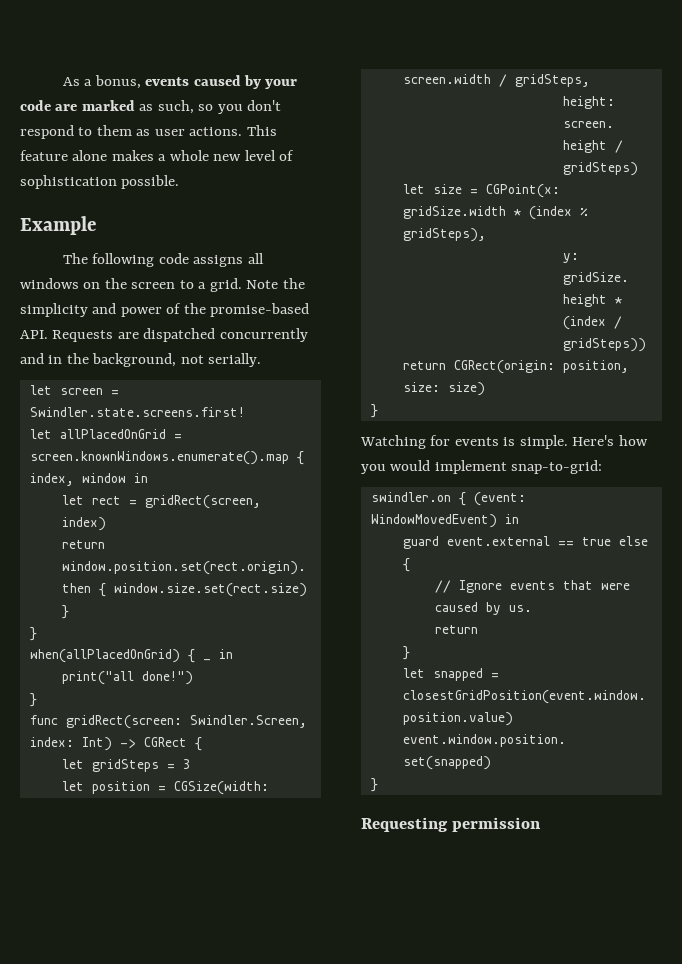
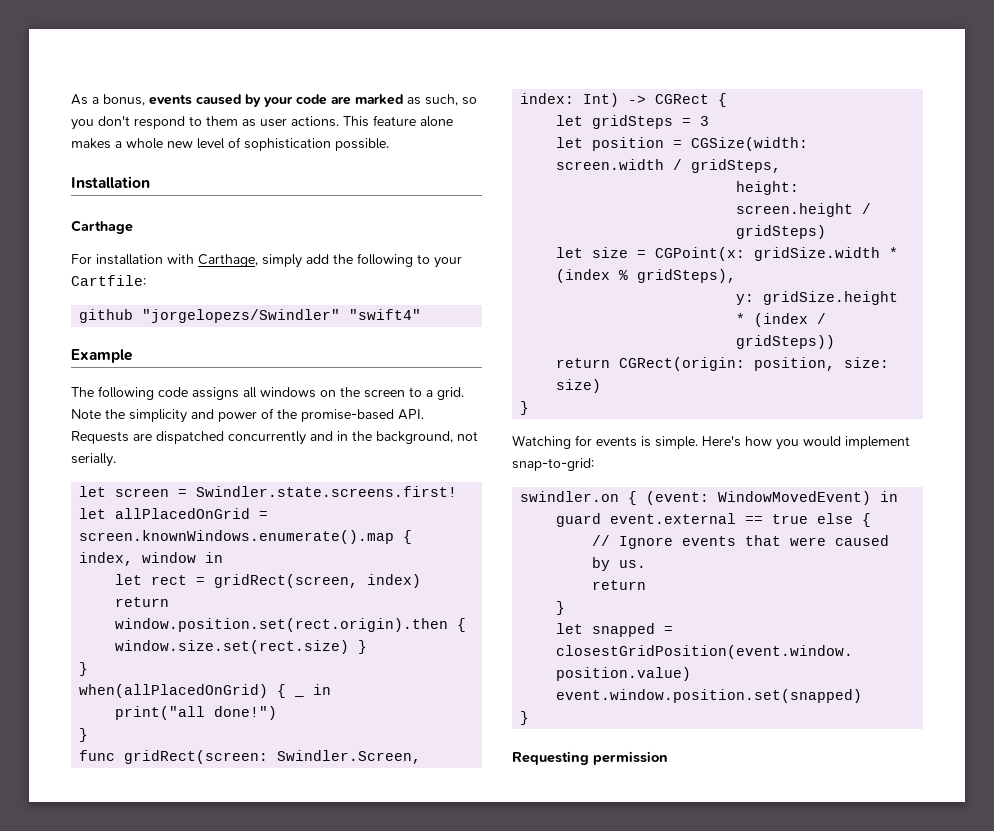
+ Installation
+ Carthage
+ For installation with Carthage, simply add the following to your Cartfile:
+ github "jorgelopezs/Swindler" "swift4"

